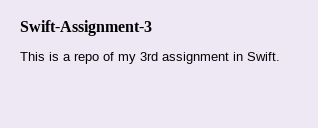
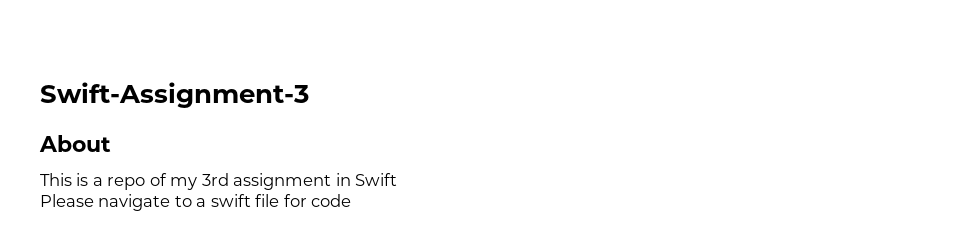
+ About
- This is a repo of my 3rd assignment in Swift.
+ This is a repo of my 3rd assignment in Swift
+ Please navigate to a swift file for code

